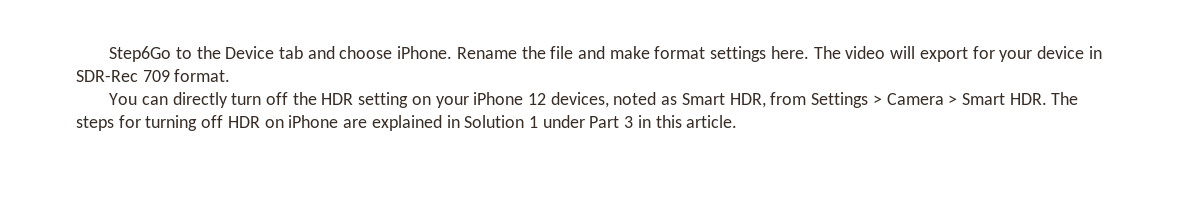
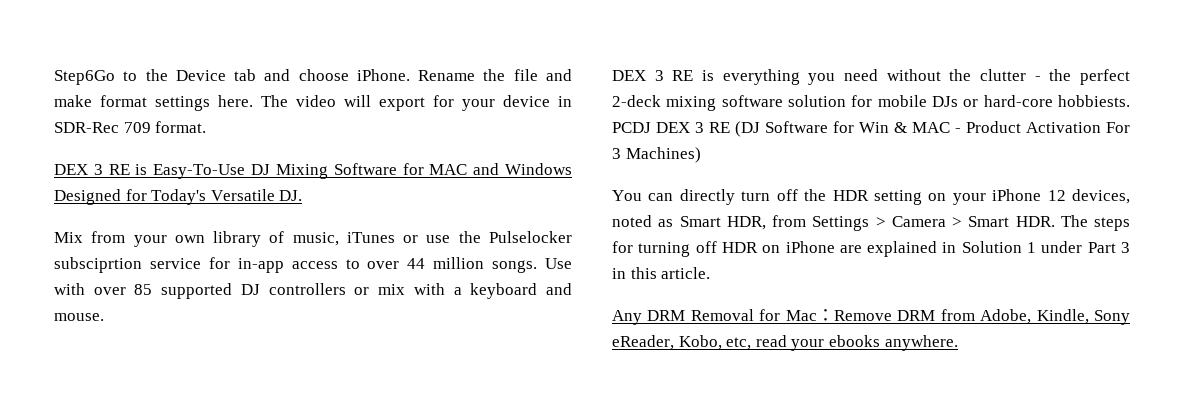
+ DEX 3 RE is Easy-To-Use DJ Mixing Software for MAC and Windows Designed for Today's Versatile DJ.
+ Mix from your own library of music, iTunes or use the Pulselocker subsciprtion service for in-app access to over 44 million songs. Use with over 85 supported DJ controllers or mix with a keyboard and mouse.
+ DEX 3 RE is everything you need without the clutter - the perfect 2-deck mixing software solution for mobile DJs or hard-core hobbiests. PCDJ DEX 3 RE (DJ Software for Win & MAC - Product Activation For 3 Machines)
+ Any DRM Removal for Mac：Remove DRM from Adobe, Kindle, Sony eReader, Kobo, etc, read your ebooks anywhere.

